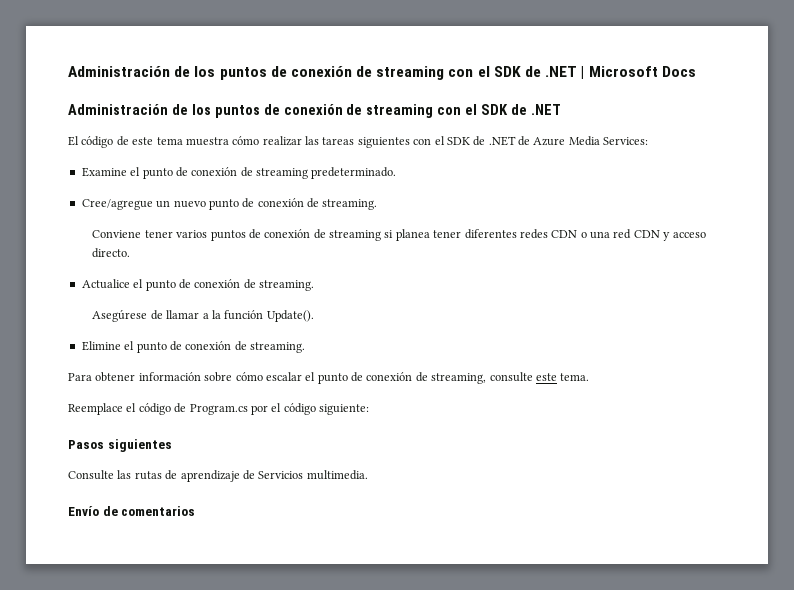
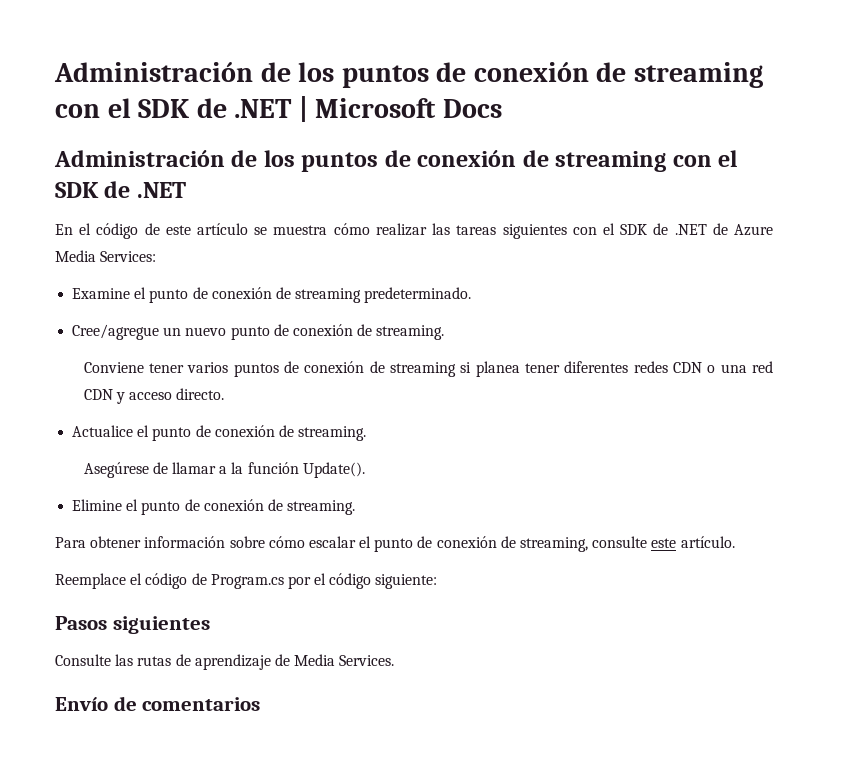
- El código de este tema muestra cómo realizar las tareas siguientes con el SDK de .NET de Azure Media Services:
+ En el código de este artículo se muestra cómo realizar las tareas siguientes con el SDK de .NET de Azure Media Services:
- Para obtener información sobre cómo escalar el punto de conexión de streaming, consulte este tema.
+ Para obtener información sobre cómo escalar el punto de conexión de streaming, consulte este artículo.
- Consulte las rutas de aprendizaje de Servicios multimedia.
+ Consulte las rutas de aprendizaje de Media Services.

